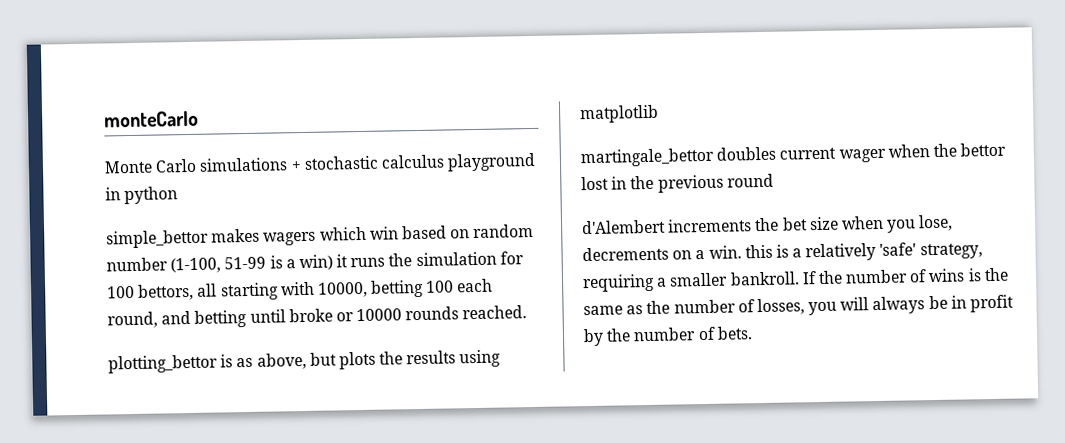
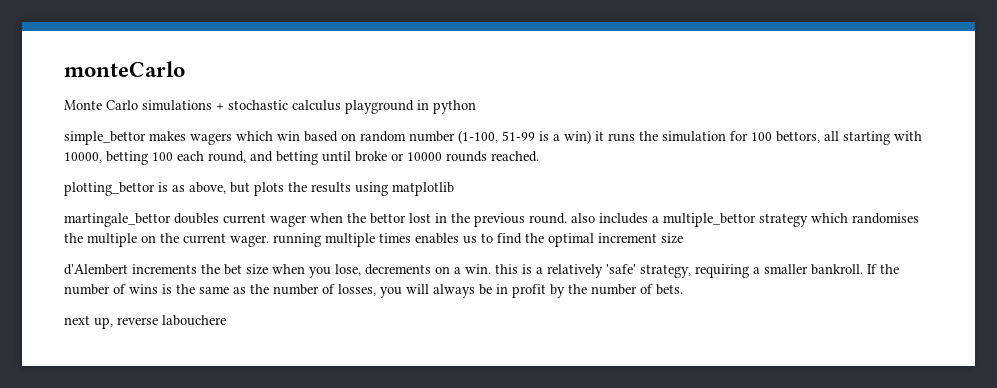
- martingale_bettor doubles current wager when the bettor lost in the previous round
+ martingale_bettor doubles current wager when the bettor lost in the previous round. also includes a multiple_bettor strategy which randomises the multiple on the current wager. running multiple times enables us to find the optimal increment size
+ next up, reverse labouchere

